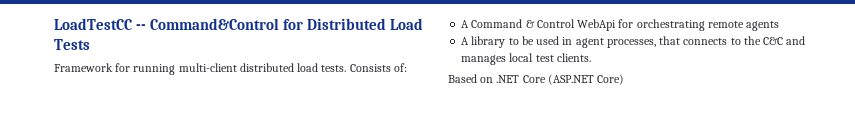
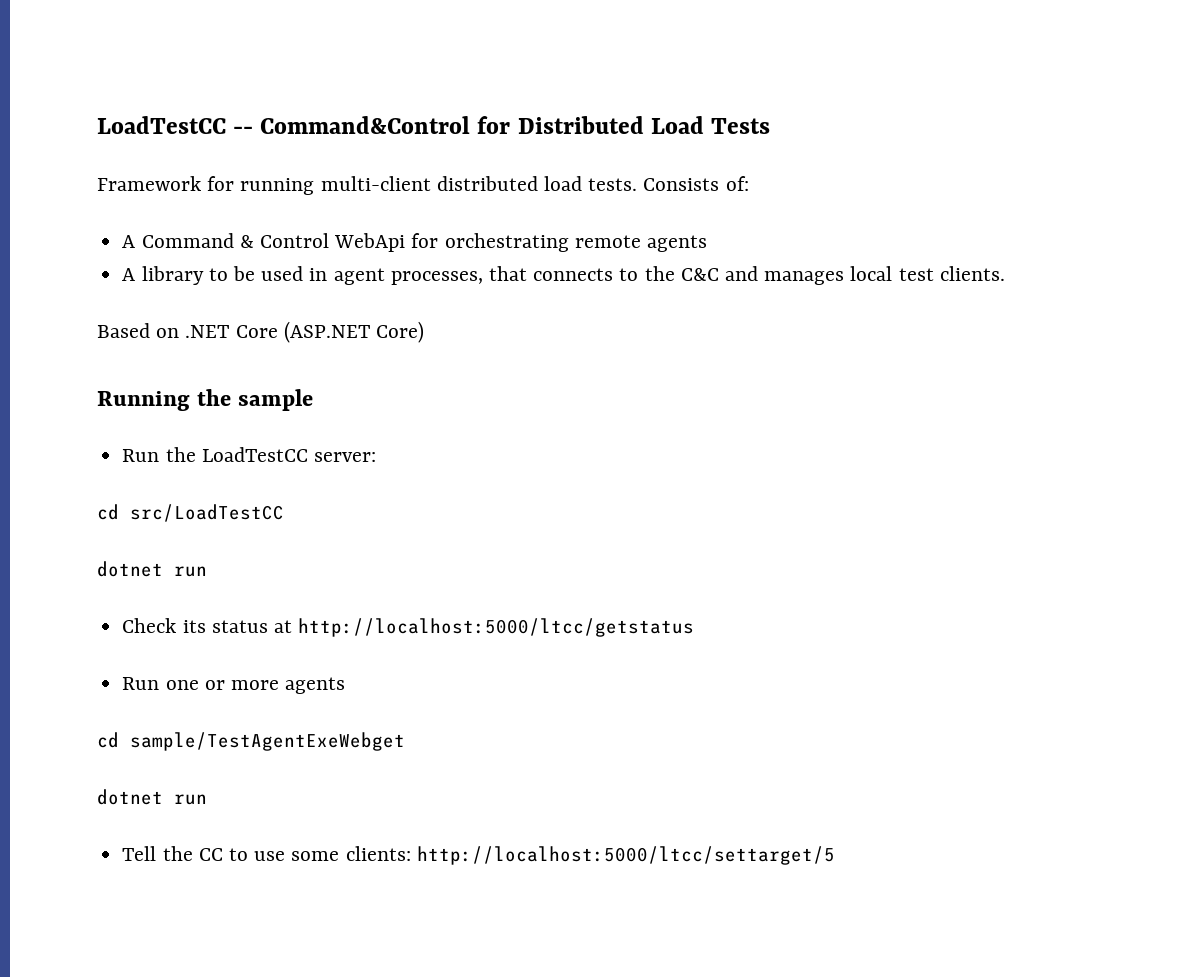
+ Running the sample
+ Run the LoadTestCC server:
+ cd src/LoadTestCC
+ dotnet run
+ Check its status at http://localhost:5000/ltcc/getstatus
+ Run one or more agents
+ cd sample/TestAgentExeWebget
+ dotnet run
+ Tell the CC to use some clients: http://localhost:5000/ltcc/settarget/5

